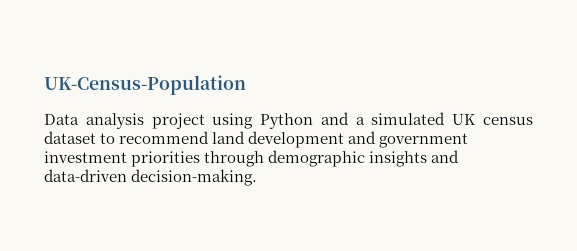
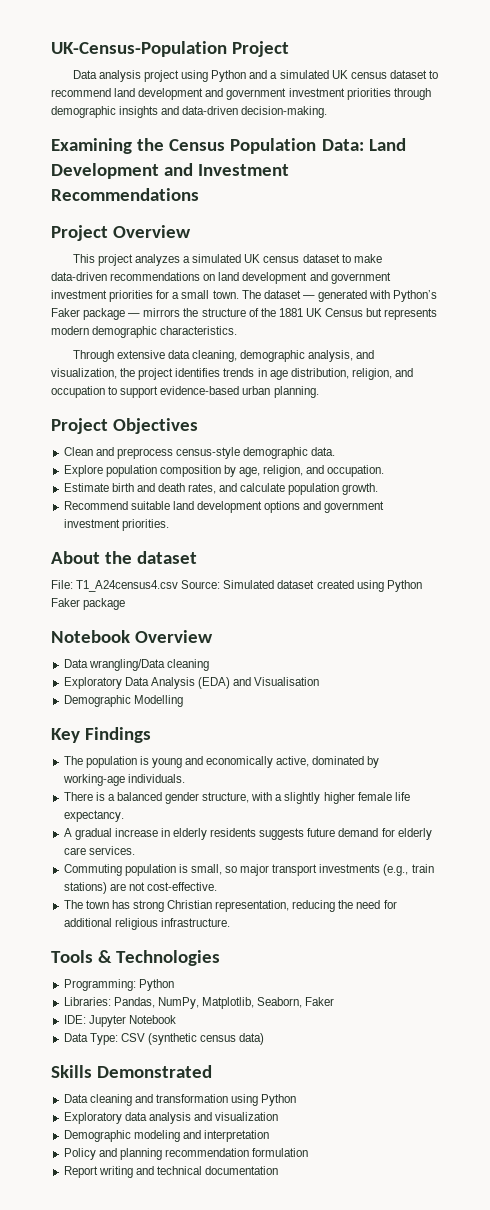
- UK-Census-Population
+ UK-Census-Population Project
+ Examining the Census Population Data: Land Development and Investment Recommendations
+ Project Overview
+ This project analyzes a simulated UK census dataset to make data-driven recommendations on land development and government investment priorities for a small town. The dataset — generated with Python’s Faker package — mirrors the structure of the 1881 UK Census but represents modern demographic characteristics.
+ Through extensive data cleaning, demographic analysis, and visualization, the project identifies trends in age distribution, religion, and occupation to support evidence-based urban planning.
+ Project Objectives
+ Clean and preprocess census-style demographic data.
+ Explore population composition by age, religion, and occupation.
+ Estimate birth and death rates, and calculate population growth.
+ Recommend suitable land development options and government investment priorities.
+ About the dataset
+ File: T1_A24census4.csv Source: Simulated dataset created using Python Faker package
+ Notebook Overview
+ Data wrangling/Data cleaning
+ Exploratory Data Analysis (EDA) and Visualisation
+ Demographic Modelling
+ Key Findings
+ The population is young and economically active, dominated by working-age individuals.
+ There is a balanced gender structure, with a slightly higher female life expectancy.
+ A gradual increase in elderly residents suggests future demand for elderly care services.
+ Commuting population is small, so major transport investments (e.g., train stations) are not cost-effective.
+ The town has strong Christian representation, reducing the need for additional religious infrastructure.
+ Tools & Technologies
+ Programming: Python
+ Libraries: Pandas, NumPy, Matplotlib, Seaborn, Faker
+ IDE: Jupyter Notebook
+ Data Type: CSV (synthetic census data)
+ Skills Demonstrated
+ Data cleaning and transformation using Python
+ Exploratory data analysis and visualization
+ Demographic modeling and interpretation
+ Policy and planning recommendation formulation
+ Report writing and technical documentation

